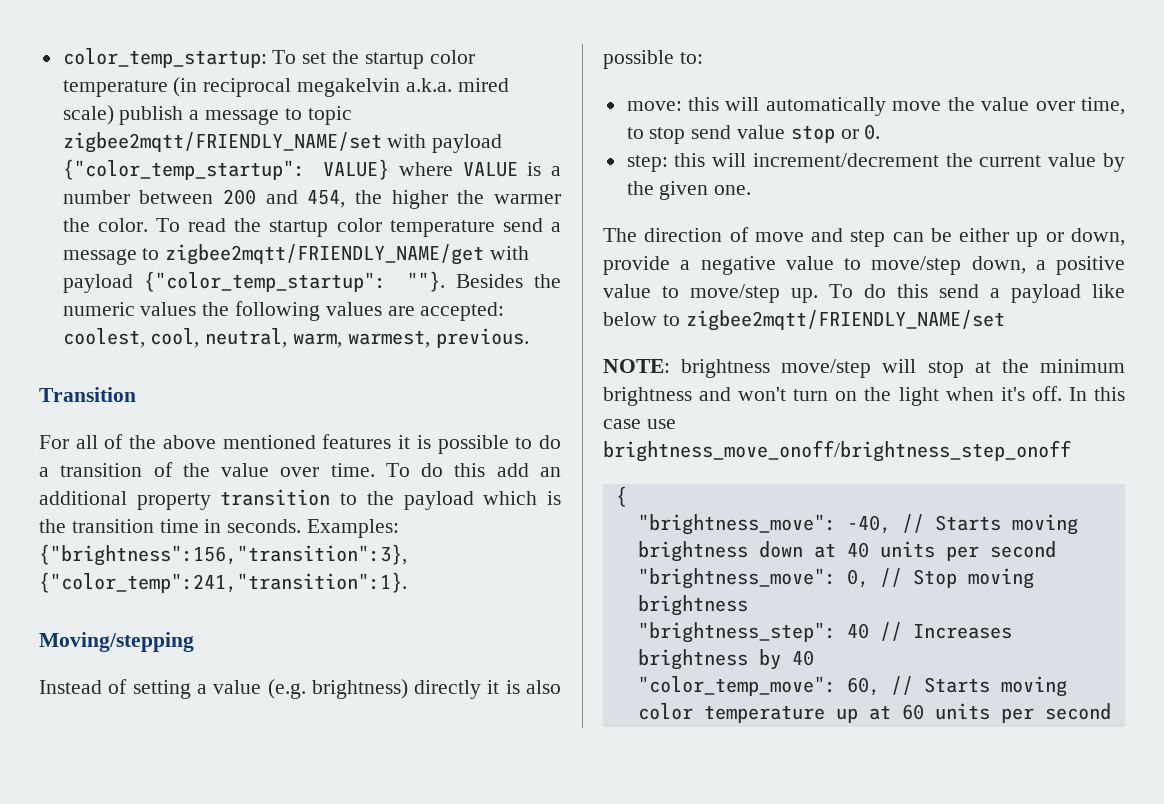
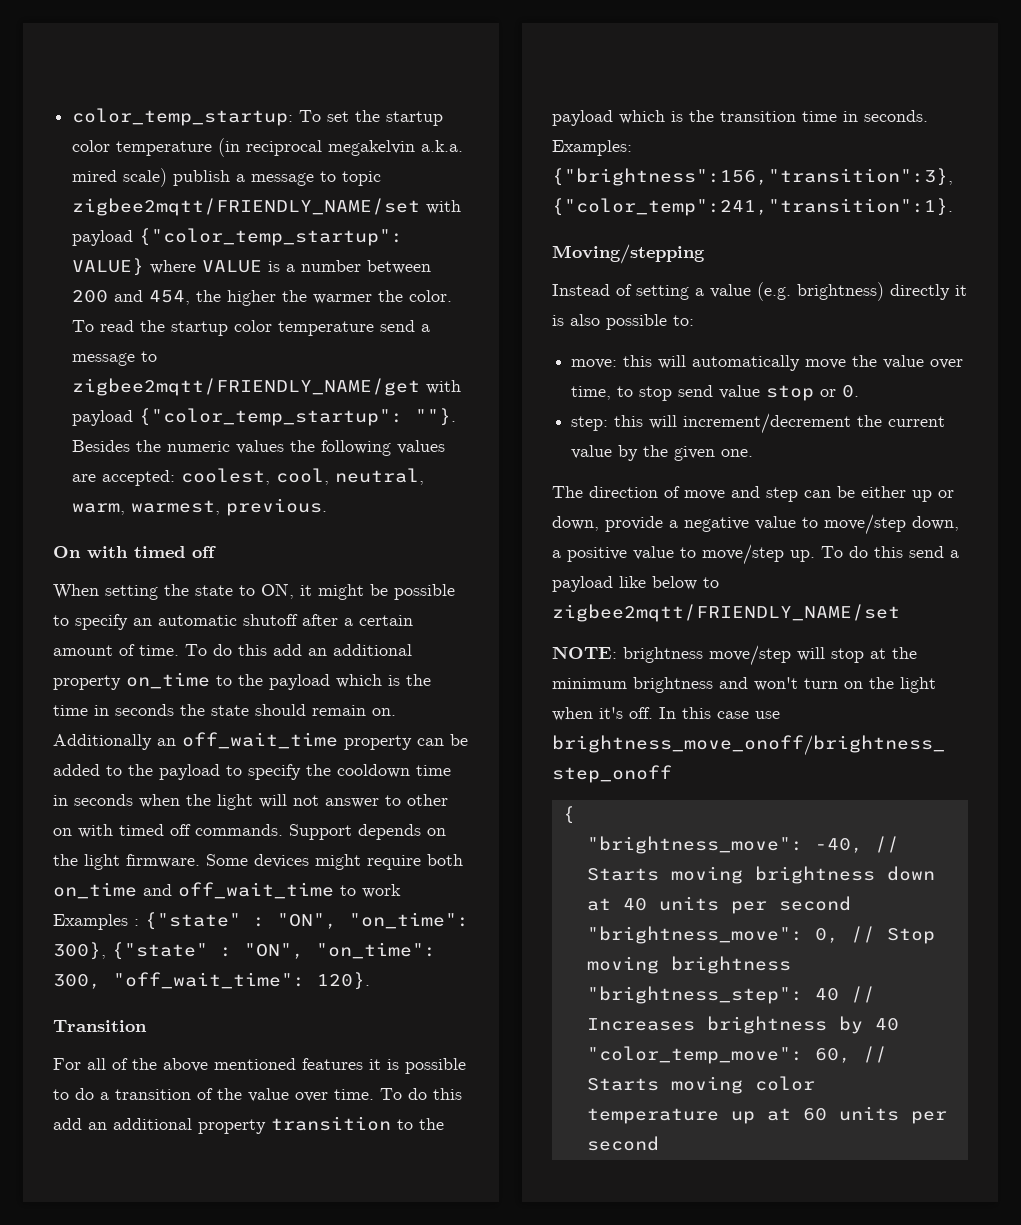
+ On with timed off
+ When setting the state to ON, it might be possible to specify an automatic shutoff after a certain amount of time. To do this add an additional property on_time to the payload which is the time in seconds the state should remain on. Additionally an off_wait_time property can be added to the payload to specify the cooldown time in seconds when the light will not answer to other on with timed off commands. Support depends on the light firmware. Some devices might require both on_time and off_wait_time to work Examples : {"state" : "ON", "on_time": 300}, {"state" : "ON", "on_time": 300, "off_wait_time": 120}.

